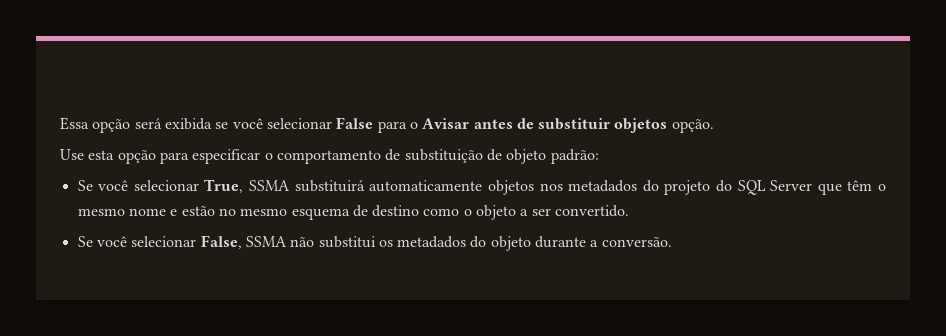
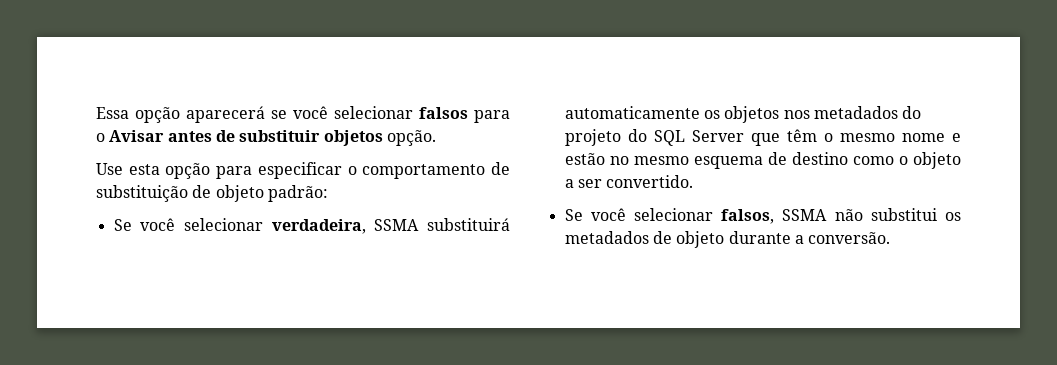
- Essa opção será exibida se você selecionar False para o Avisar antes de substituir objetos opção.
+ Essa opção aparecerá se você selecionar falsos para o Avisar antes de substituir objetos opção.
- Se você selecionar True, SSMA substituirá automaticamente objetos nos metadados do projeto do SQL Server que têm o mesmo nome e estão no mesmo esquema de destino como o objeto a ser convertido.
+ Se você selecionar verdadeira, SSMA substituirá automaticamente os objetos nos metadados do projeto do SQL Server que têm o mesmo nome e estão no mesmo esquema de destino como o objeto a ser convertido.
- Se você selecionar False, SSMA não substitui os metadados do objeto durante a conversão.
+ Se você selecionar falsos, SSMA não substitui os metadados de objeto durante a conversão.

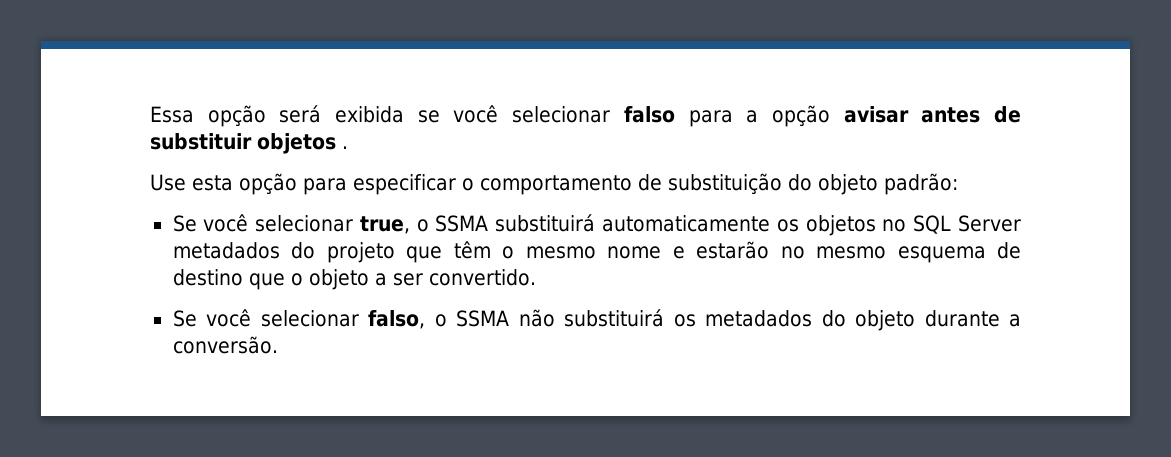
- Essa opção aparecerá se você selecionar falsos para o Avisar antes de substituir objetos opção.
+ Essa opção será exibida se você selecionar falso para a opção avisar antes de substituir objetos .
- Use esta opção para especificar o comportamento de substituição de objeto padrão:
+ Use esta opção para especificar o comportamento de substituição do objeto padrão:
- Se você selecionar verdadeira, SSMA substituirá automaticamente os objetos nos metadados do projeto do SQL Server que têm o mesmo nome e estão no mesmo esquema de destino como o objeto a ser convertido.
+ Se você selecionar true, o SSMA substituirá automaticamente os objetos no SQL Server metadados do projeto que têm o mesmo nome e estarão no mesmo esquema de destino que o objeto a ser convertido.
- Se você selecionar falsos, SSMA não substitui os metadados de objeto durante a conversão.
+ Se você selecionar falso, o SSMA não substituirá os metadados do objeto durante a conversão.

